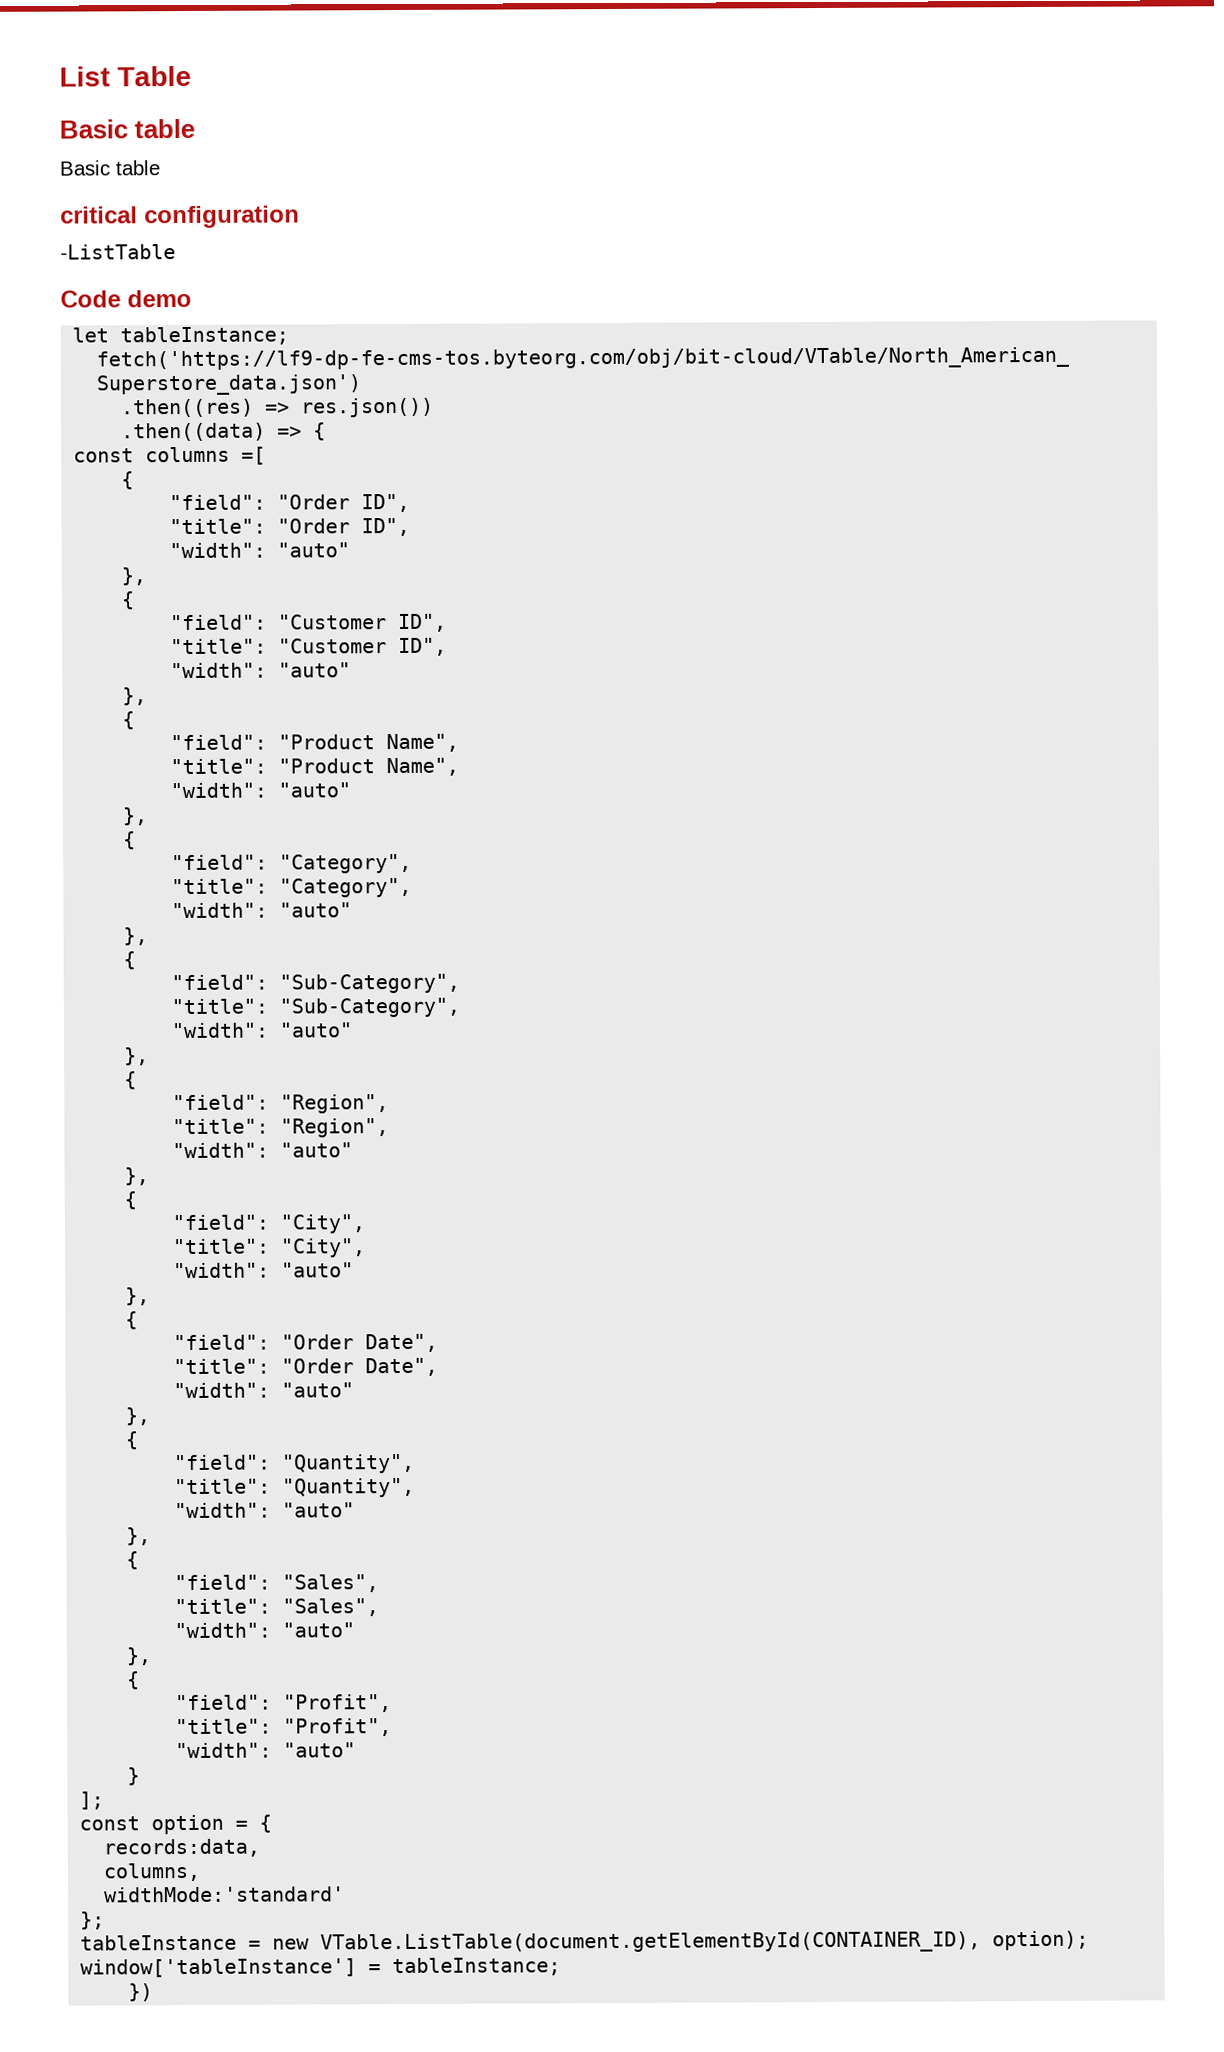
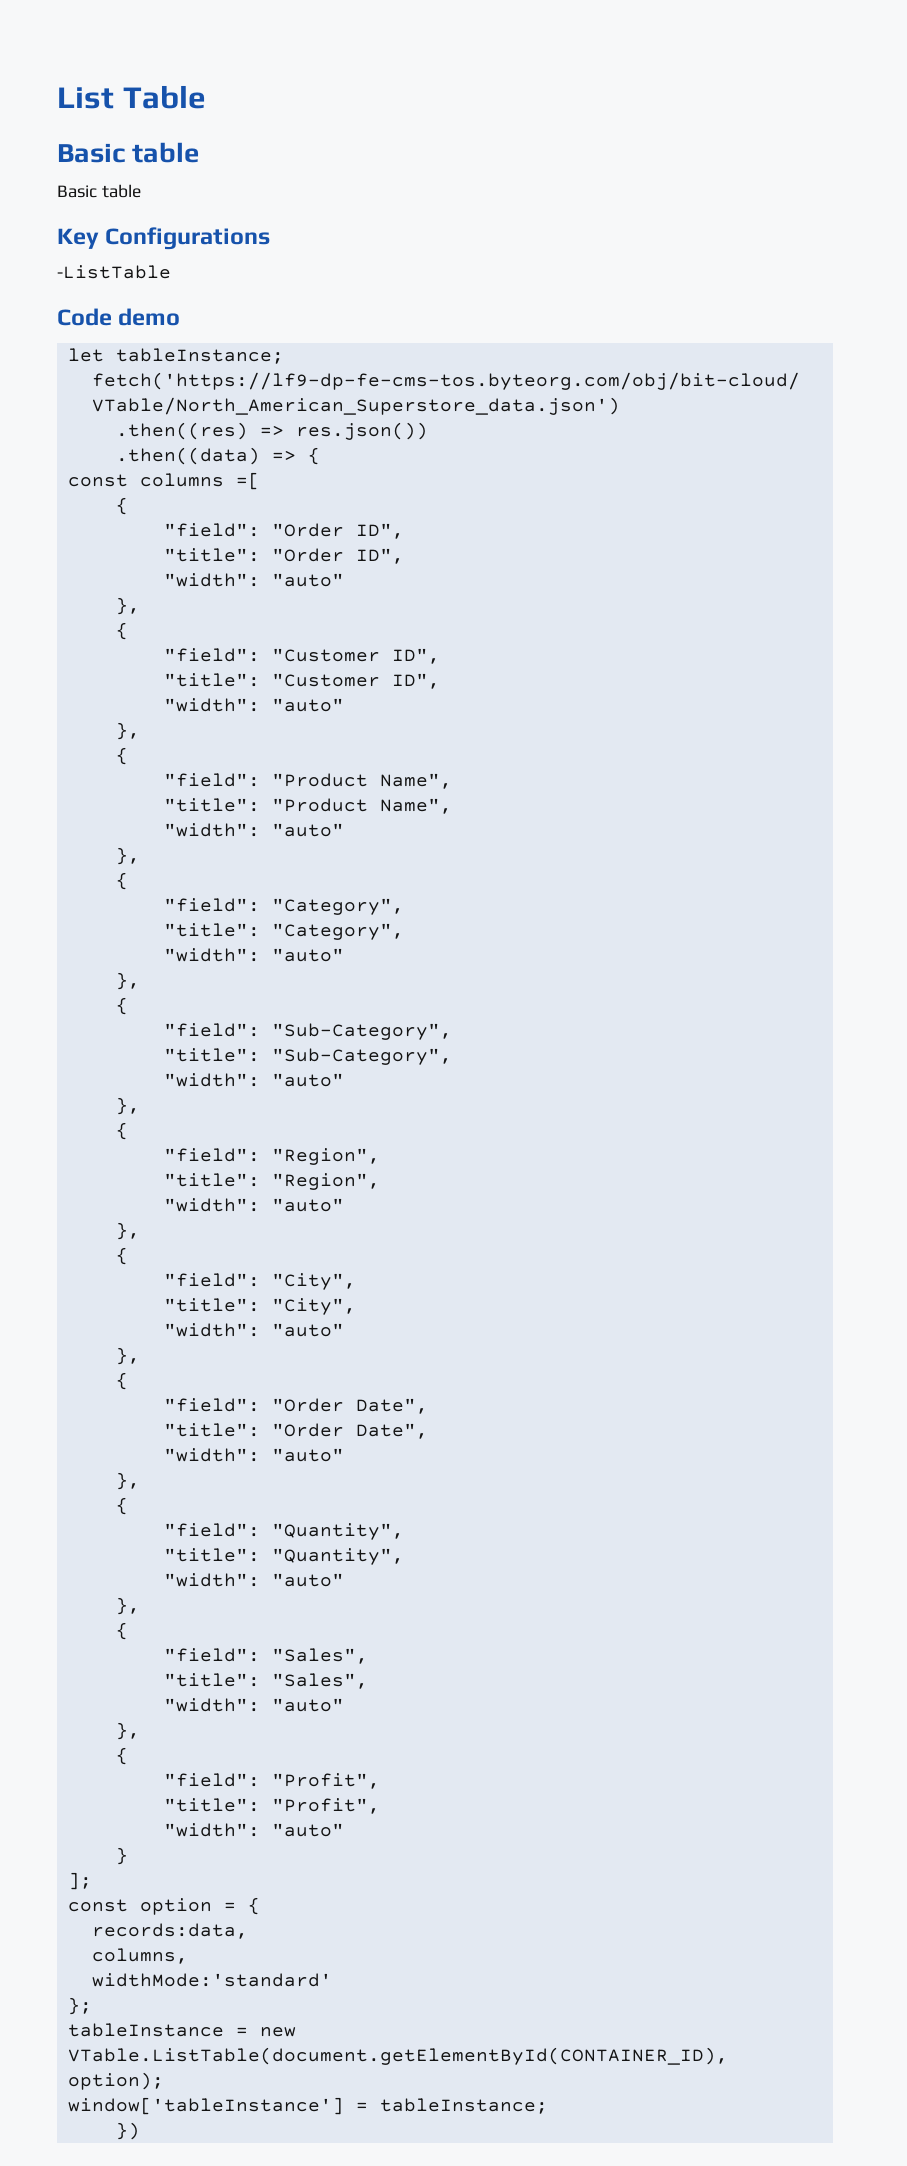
- critical configuration
+ Key Configurations

